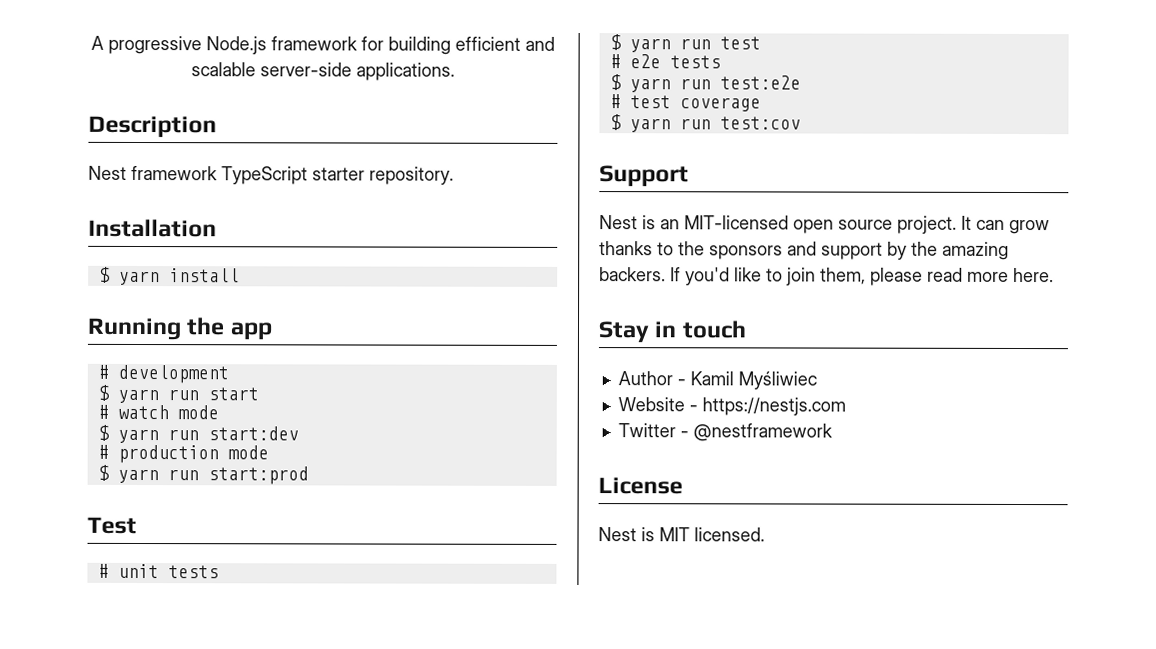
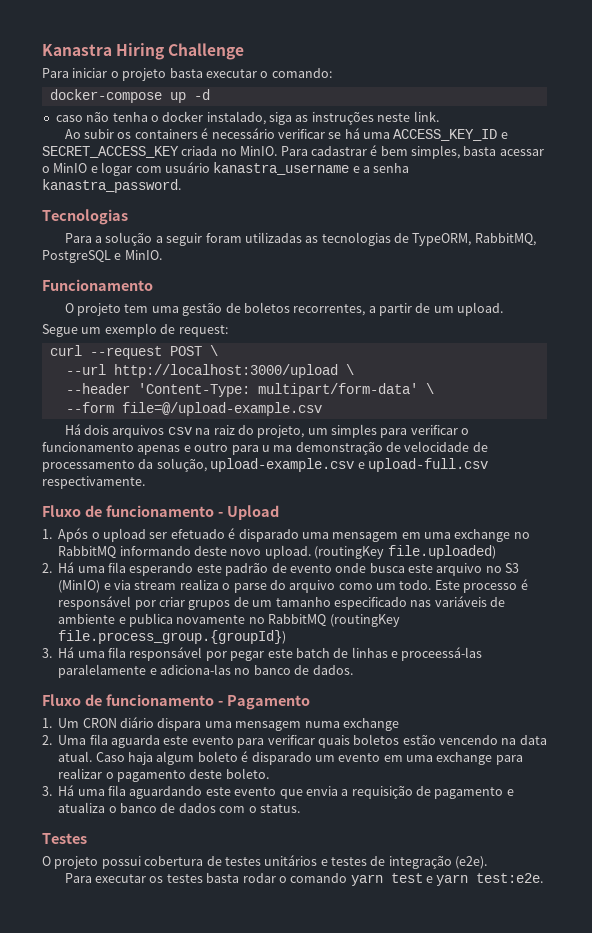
- A progressive Node.js framework for building efficient and scalable server-side applications.
- Description
- Nest framework TypeScript starter repository.
- Installation
- $ yarn install
- Running the app
- # development
- $ yarn run start
- # watch mode
- $ yarn run start:dev
- # production mode
- $ yarn run start:prod
- Test
- # unit tests
- $ yarn run test
- # e2e tests
- $ yarn run test:e2e
- # test coverage
- $ yarn run test:cov
- Support
- Nest is an MIT-licensed open source project. It can grow thanks to the sponsors and support by the amazing backers. If you'd like to join them, please read more here.
- Stay in touch
- Author - Kamil Myśliwiec
- Website - https://nestjs.com
- Twitter - @nestframework
- License
- Nest is MIT licensed.
+ Kanastra Hiring Challenge
+ Para iniciar o projeto basta executar o comando:
+ docker-compose up -d
+ caso não tenha o docker instalado, siga as instruções neste link.
+ Ao subir os containers é necessário verificar se há uma ACCESS_KEY_ID e SECRET_ACCESS_KEY criada no MinIO. Para cadastrar é bem simples, basta acessar o MinIO e logar com usuário kanastra_username e a senha kanastra_password.
+ Tecnologias
+ Para a solução a seguir foram utilizadas as tecnologias de TypeORM, RabbitMQ, PostgreSQL e MinIO.
+ Funcionamento
+ O projeto tem uma gestão de boletos recorrentes, a partir de um upload.
+ Segue um exemplo de request:
+ curl --request POST \
+ --url http://localhost:3000/upload \
+ --header 'Content-Type: multipart/form-data' \
+ --form file=@/upload-example.csv
+ Há dois arquivos csv na raiz do projeto, um simples para verificar o funcionamento apenas e outro para u ma demonstração de velocidade de processamento da solução, upload-example.csv e upload-full.csv respectivamente.
+ Fluxo de funcionamento - Upload
+ 1. Após o upload ser efetuado é disparado uma mensagem em uma exchange no RabbitMQ informando deste novo upload. (routingKey file.uploaded)
+ 2. Há uma fila esperando este padrão de evento onde busca este arquivo no S3 (MinIO) e via stream realiza o parse do arquivo como um todo. Este processo é responsável por criar grupos de um tamanho especificado nas variáveis de ambiente e publica novamente no RabbitMQ (routingKey file.process_group.{groupId})
+ 3. Há uma fila responsável por pegar este batch de linhas e proceessá-las paralelamente e adiciona-las no banco de dados.
+ Fluxo de funcionamento - Pagamento
+ 1. Um CRON diário dispara uma mensagem numa exchange
+ 2. Uma fila aguarda este evento para verificar quais boletos estão vencendo na data atual. Caso haja algum boleto é disparado um evento em uma exchange para realizar o pagamento deste boleto.
+ 3. Há uma fila aguardando este evento que envia a requisição de pagamento e atualiza o banco de dados com o status.
+ Testes
+ O projeto possui cobertura de testes unitários e testes de integração (e2e).
+ Para executar os testes basta rodar o comando yarn test e yarn test:e2e.

